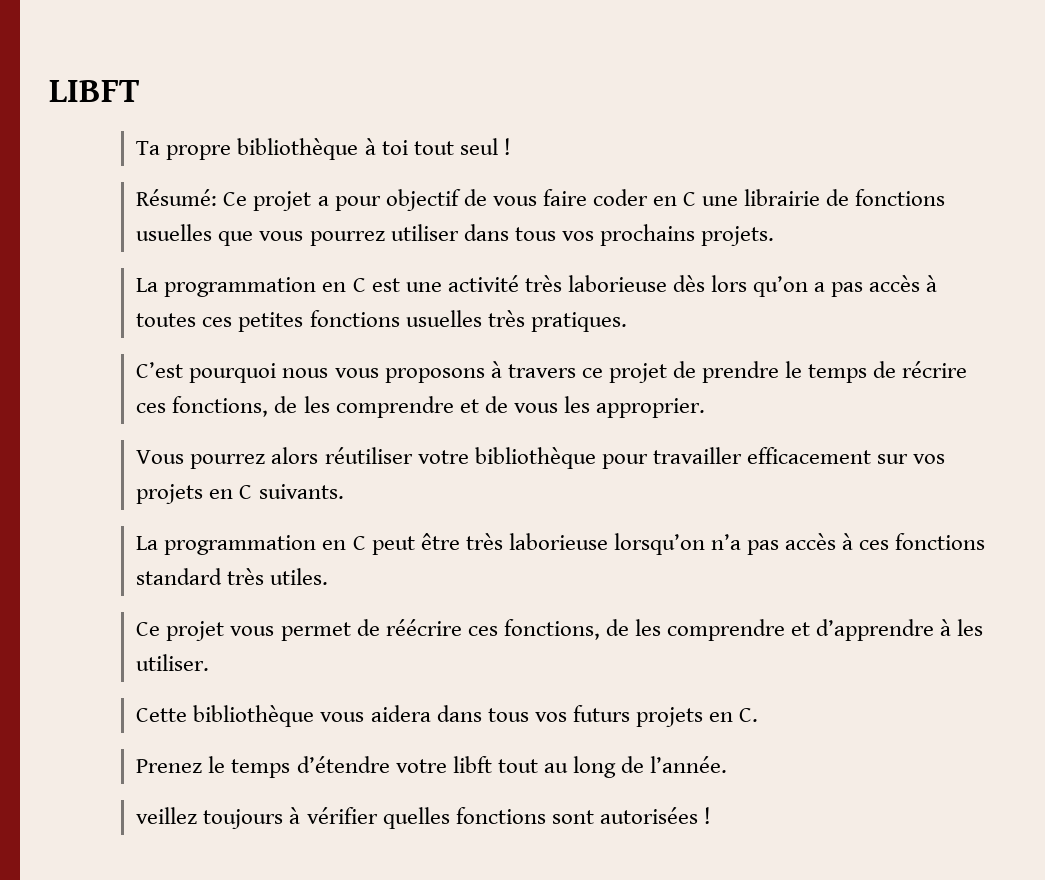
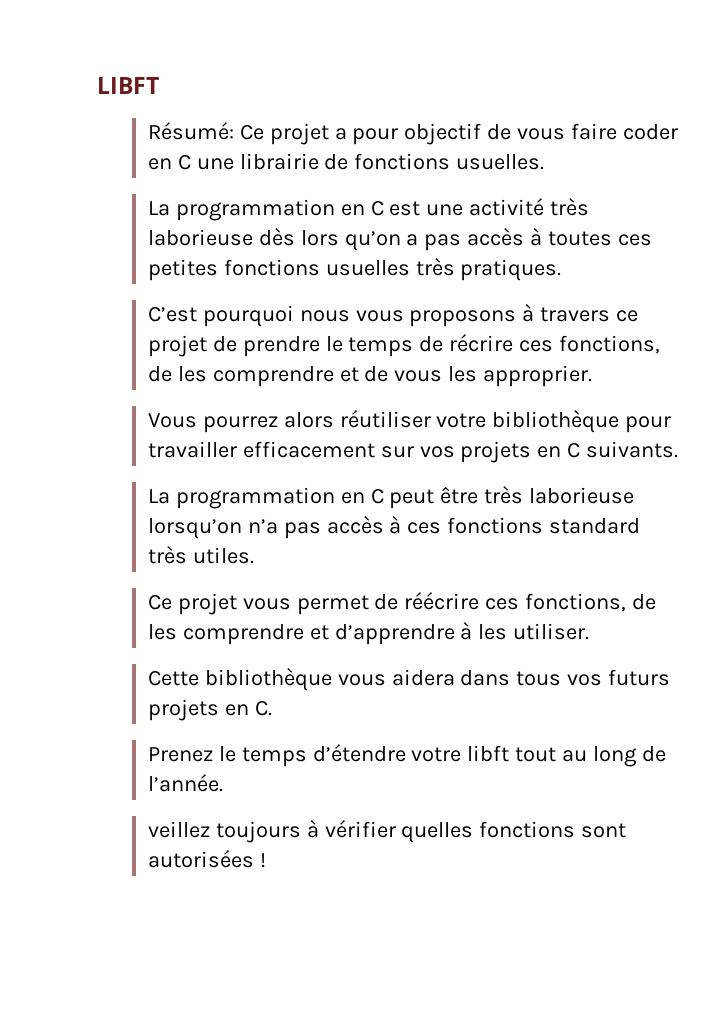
- Ta propre bibliothèque à toi tout seul !
- Résumé: Ce projet a pour objectif de vous faire coder en C une librairie de fonctions usuelles que vous pourrez utiliser dans tous vos prochains projets.
+ Résumé: Ce projet a pour objectif de vous faire coder en C une librairie de fonctions usuelles.

